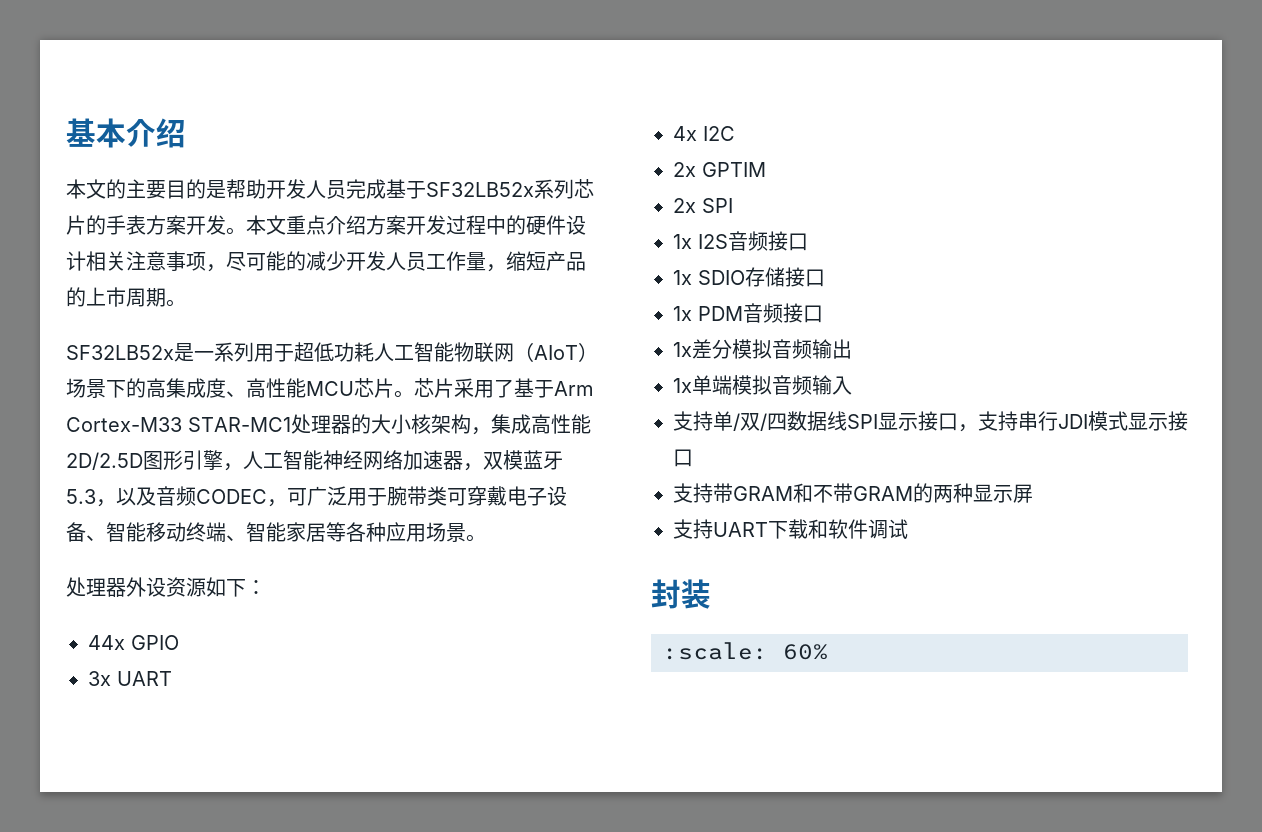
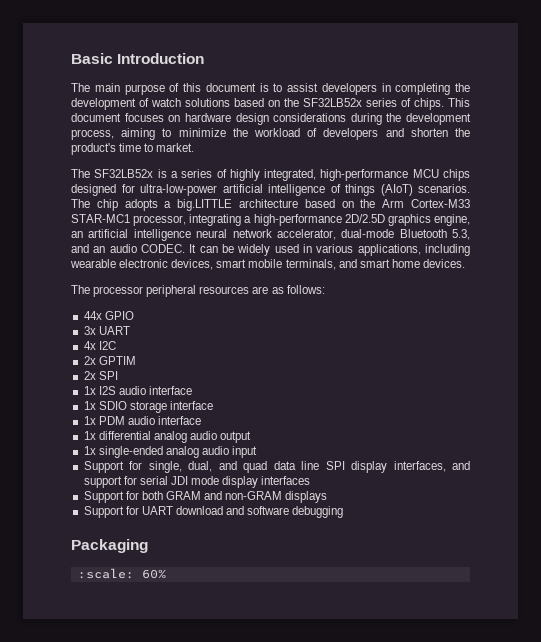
- 基本介绍
- 本文的主要目的是帮助开发人员完成基于SF32LB52x系列芯片的手表方案开发。本文重点介绍方案开发过程中的硬件设计相关注意事项，尽可能的减少开发人员工作量，缩短产品的上市周期。
- SF32LB52x是一系列用于超低功耗人工智能物联网（AIoT）场景下的高集成度、高性能MCU芯片。芯片采用了基于Arm Cortex-M33 STAR-MC1处理器的大小核架构，集成高性能2D/2.5D图形引擎，人工智能神经网络加速器，双模蓝牙5.3，以及音频CODEC，可广泛用于腕带类可穿戴电子设备、智能移动终端、智能家居等各种应用场景。
- 处理器外设资源如下：
+ Basic Introduction
+ The main purpose of this document is to assist developers in completing the development of watch solutions based on the SF32LB52x series of chips. This document focuses on hardware design considerations during the development process, aiming to minimize the workload of developers and shorten the product's time to market.
+ The SF32LB52x is a series of highly integrated, high-performance MCU chips designed for ultra-low-power artificial intelligence of things (AIoT) scenarios. The chip adopts a big.LITTLE architecture based on the Arm Cortex-M33 STAR-MC1 processor, integrating a high-performance 2D/2.5D graphics engine, an artificial intelligence neural network accelerator, dual-mode Bluetooth 5.3, and an audio CODEC. It can be widely used in various applications, including wearable electronic devices, smart mobile terminals, and smart home devices.
+ The processor peripheral resources are as follows:
- 1x I2S音频接口
+ 1x I2S audio interface
- 1x SDIO存储接口
+ 1x SDIO storage interface
- 1x PDM音频接口
- 1x差分模拟音频输出
- 1x单端模拟音频输入
- 支持单/双/四数据线SPI显示接口，支持串行JDI模式显示接口
- 支持带GRAM和不带GRAM的两种显示屏
- 支持UART下载和软件调试
- 封装
+ 1x PDM audio interface
+ 1x differential analog audio output
+ 1x single-ended analog audio input
+ Support for single, dual, and quad data line SPI display interfaces, and support for serial JDI mode display interfaces
+ Support for both GRAM and non-GRAM displays
+ Support for UART download and software debugging
+ Packaging

